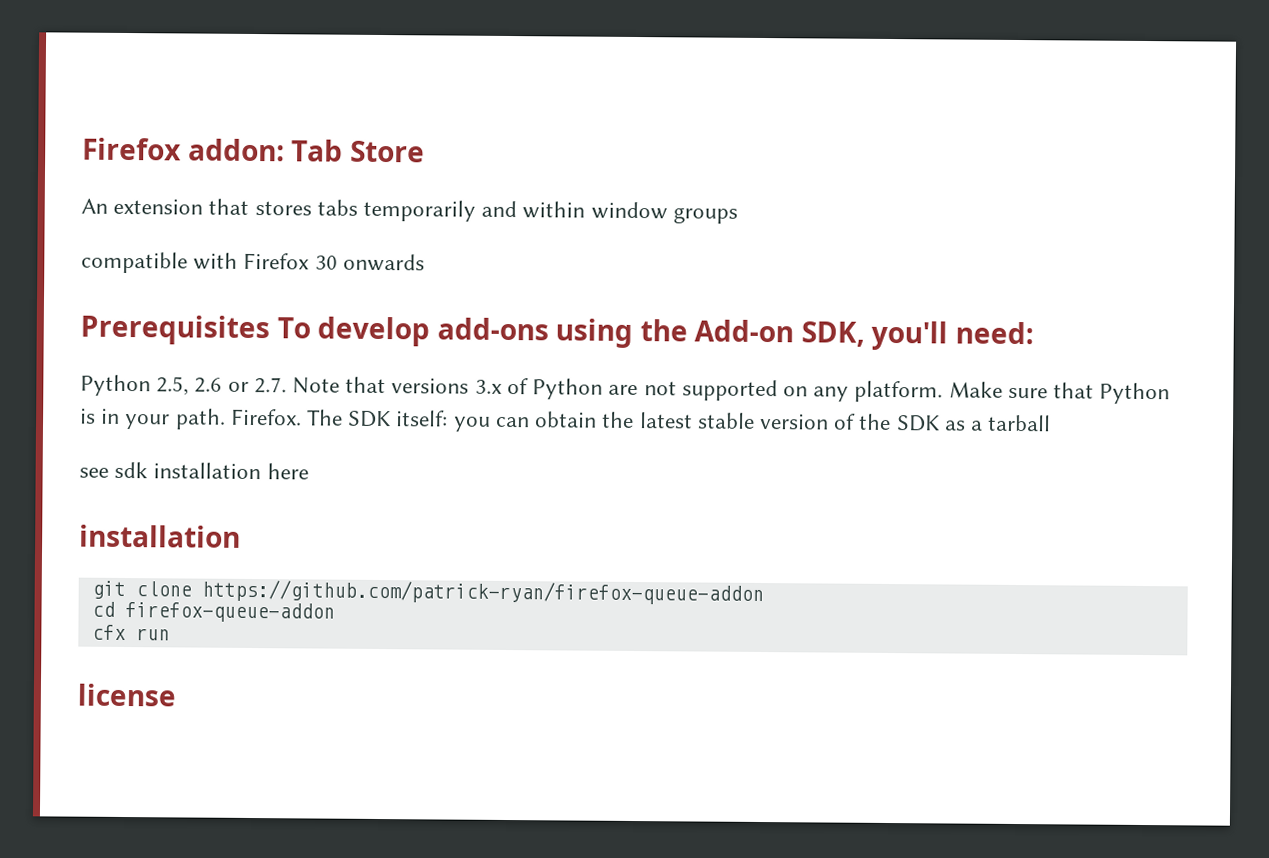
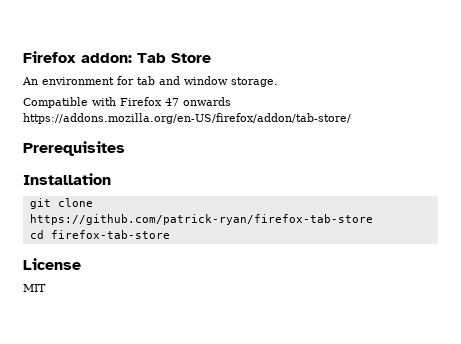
- An extension that stores tabs temporarily and within window groups
- compatible with Firefox 30 onwards
+ An environment for tab and window storage.
+ Compatible with Firefox 47 onwards https://addons.mozilla.org/en-US/firefox/addon/tab-store/
- Prerequisites To develop add-ons using the Add-on SDK, you'll need:
- Python 2.5, 2.6 or 2.7. Note that versions 3.x of Python are not supported on any platform. Make sure that Python is in your path. Firefox. The SDK itself: you can obtain the latest stable version of the SDK as a tarball
- see sdk installation here
- installation
+ Prerequisites
+ Installation
- git clone https://github.com/patrick-ryan/firefox-queue-addon
+ git clone https://github.com/patrick-ryan/firefox-tab-store
- cd firefox-queue-addon
- cfx run
- license
+ cd firefox-tab-store
+ License
+ MIT

